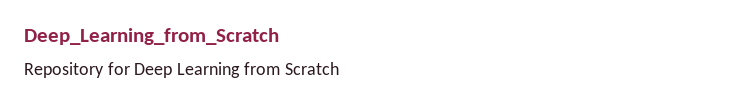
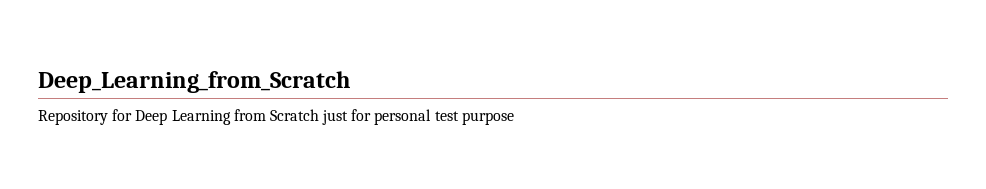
- Repository for Deep Learning from Scratch
+ Repository for Deep Learning from Scratch just for personal test purpose

